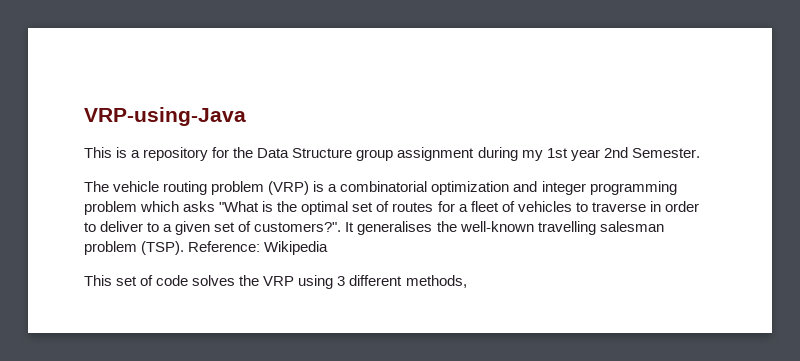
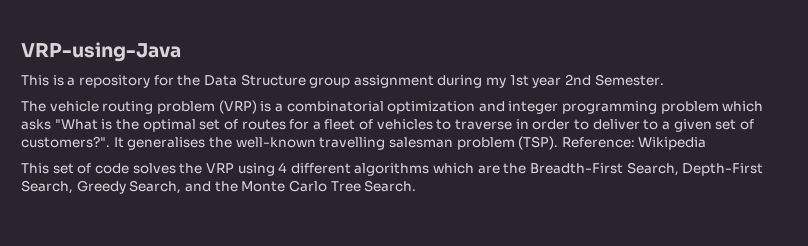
- This set of code solves the VRP using 3 different methods,
+ This set of code solves the VRP using 4 different algorithms which are the Breadth-First Search, Depth-First Search, Greedy Search, and the Monte Carlo Tree Search.

